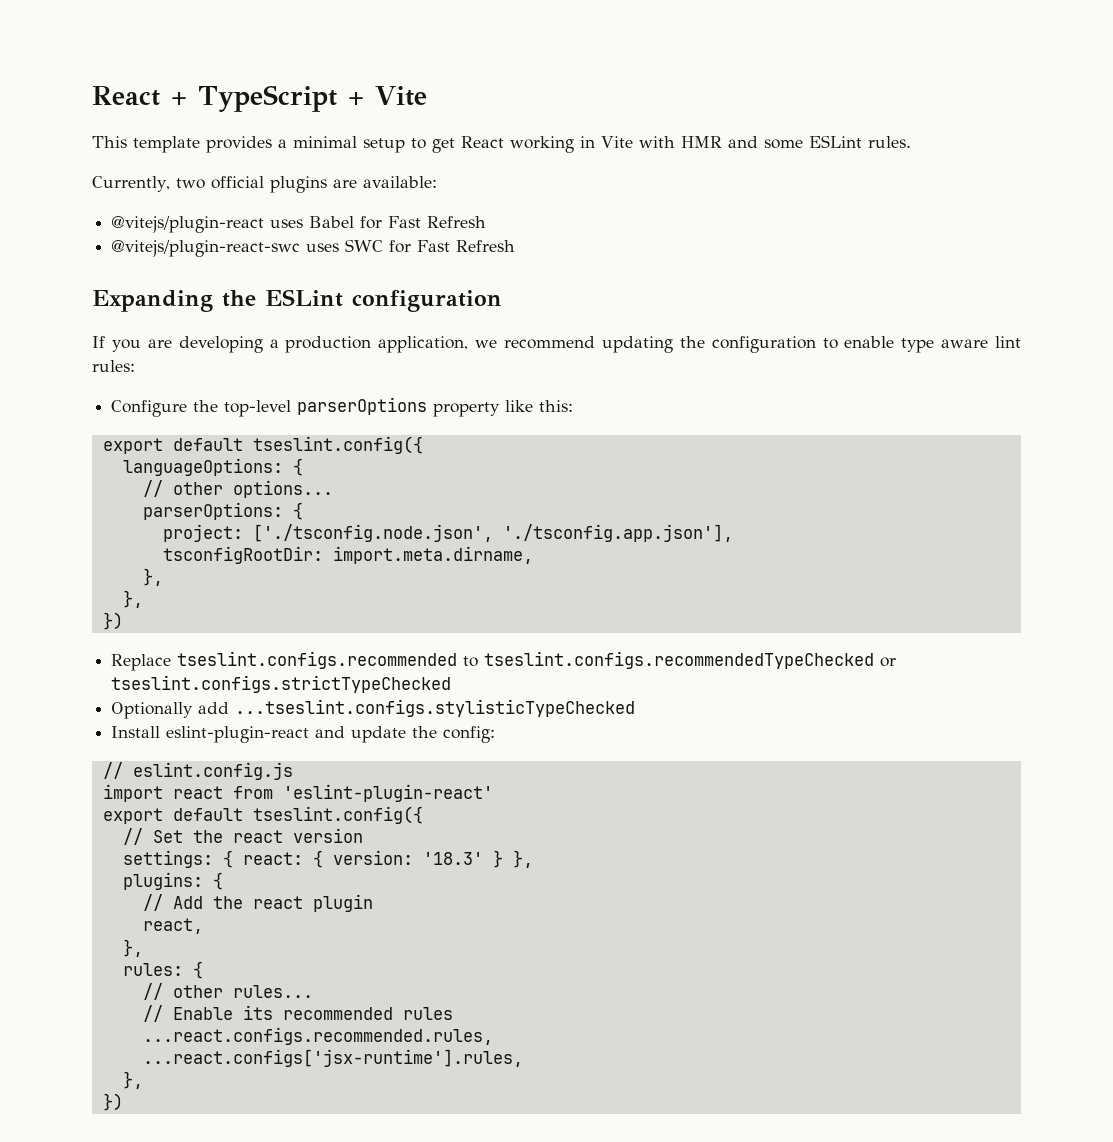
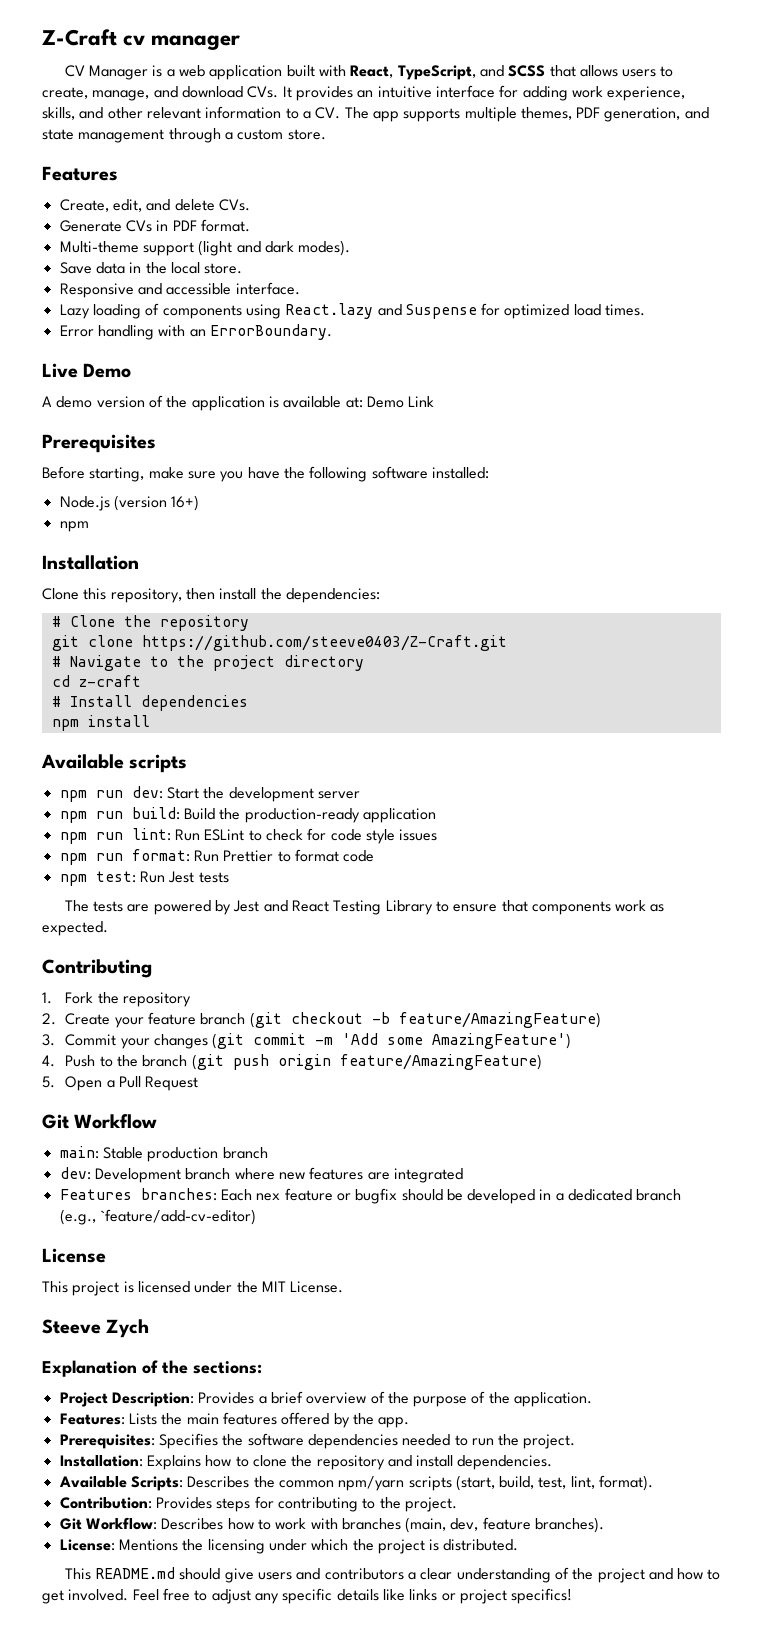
- React + TypeScript + Vite
- This template provides a minimal setup to get React working in Vite with HMR and some ESLint rules.
- Currently, two official plugins are available:
- @vitejs/plugin-react uses Babel for Fast Refresh
- @vitejs/plugin-react-swc uses SWC for Fast Refresh
- Expanding the ESLint configuration
- If you are developing a production application, we recommend updating the configuration to enable type aware lint rules:
- Configure the top-level parserOptions property like this:
- export default tseslint.config({
- languageOptions: {
- // other options...
- parserOptions: {
- project: ['./tsconfig.node.json', './tsconfig.app.json'],
- tsconfigRootDir: import.meta.dirname,
- },
- },
- })
- Replace tseslint.configs.recommended to tseslint.configs.recommendedTypeChecked or tseslint.configs.strictTypeChecked
- Optionally add ...tseslint.configs.stylisticTypeChecked
- Install eslint-plugin-react and update the config:
- // eslint.config.js
- import react from 'eslint-plugin-react'
- export default tseslint.config({
- // Set the react version
- settings: { react: { version: '18.3' } },
- plugins: {
- // Add the react plugin
- react,
- },
- rules: {
- // other rules...
- // Enable its recommended rules
- ...react.configs.recommended.rules,
- ...react.configs['jsx-runtime'].rules,
- },
- })
+ Z-Craft cv manager
+ CV Manager is a web application built with React, TypeScript, and SCSS that allows users to create, manage, and download CVs. It provides an intuitive interface for adding work experience, skills, and other relevant information to a CV. The app supports multiple themes, PDF generation, and state management through a custom store.
+ Features
+ Create, edit, and delete CVs.
+ Generate CVs in PDF format.
+ Multi-theme support (light and dark modes).
+ Save data in the local store.
+ Responsive and accessible interface.
+ Lazy loading of components using React.lazy and Suspense for optimized load times.
+ Error handling with an ErrorBoundary.
+ Live Demo
+ A demo version of the application is available at: Demo Link
+ Prerequisites
+ Before starting, make sure you have the following software installed:
+ Node.js (version 16+)
+ npm
+ Installation
+ Clone this repository, then install the dependencies:
+ # Clone the repository
+ git clone https://github.com/steeve0403/Z-Craft.git
+ # Navigate to the project directory
+ cd z-craft
+ # Install dependencies
+ npm install
+ Available scripts
+ npm run dev: Start the development server
+ npm run build: Build the production-ready application
+ npm run lint: Run ESLint to check for code style issues
+ npm run format: Run Prettier to format code
+ npm test: Run Jest tests
+ The tests are powered by Jest and React Testing Library to ensure that components work as expected.
+ Contributing
+ 1. Fork the repository
+ 2. Create your feature branch (git checkout -b feature/AmazingFeature)
+ 3. Commit your changes (git commit -m 'Add some AmazingFeature')
+ 4. Push to the branch (git push origin feature/AmazingFeature)
+ 5. Open a Pull Request
+ Git Workflow
+ main: Stable production branch
+ dev: Development branch where new features are integrated
+ Features branches: Each nex feature or bugfix should be developed in a dedicated branch (e.g., `feature/add-cv-editor)
+ License
+ This project is licensed under the MIT License.
+ Steeve Zych
+ Explanation of the sections:
+ Project Description: Provides a brief overview of the purpose of the application.
+ Features: Lists the main features offered by the app.
+ Prerequisites: Specifies the software dependencies needed to run the project.
+ Installation: Explains how to clone the repository and install dependencies.
+ Available Scripts: Describes the common npm/yarn scripts (start, build, test, lint, format).
+ Contribution: Provides steps for contributing to the project.
+ Git Workflow: Describes how to work with branches (main, dev, feature branches).
+ License: Mentions the licensing under which the project is distributed.
+ This README.md should give users and contributors a clear understanding of the project and how to get involved. Feel free to adjust any specific details like links or project specifics!

